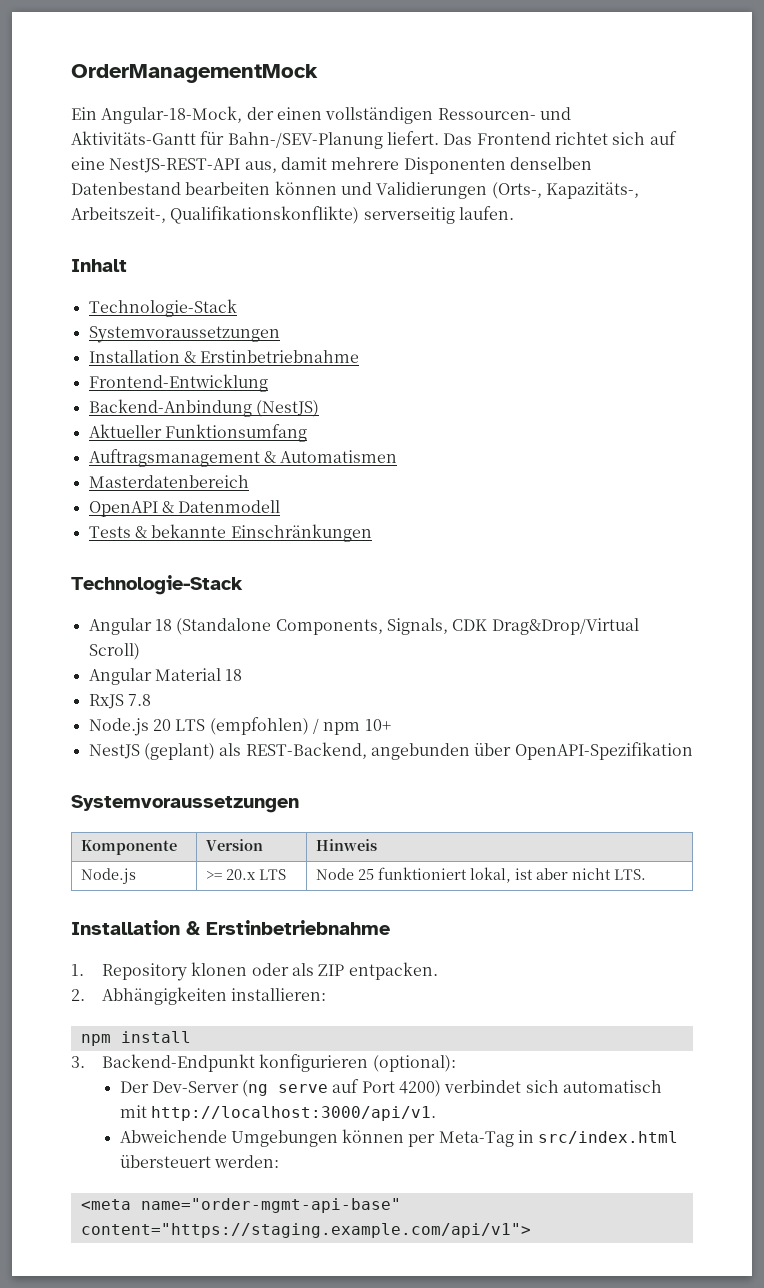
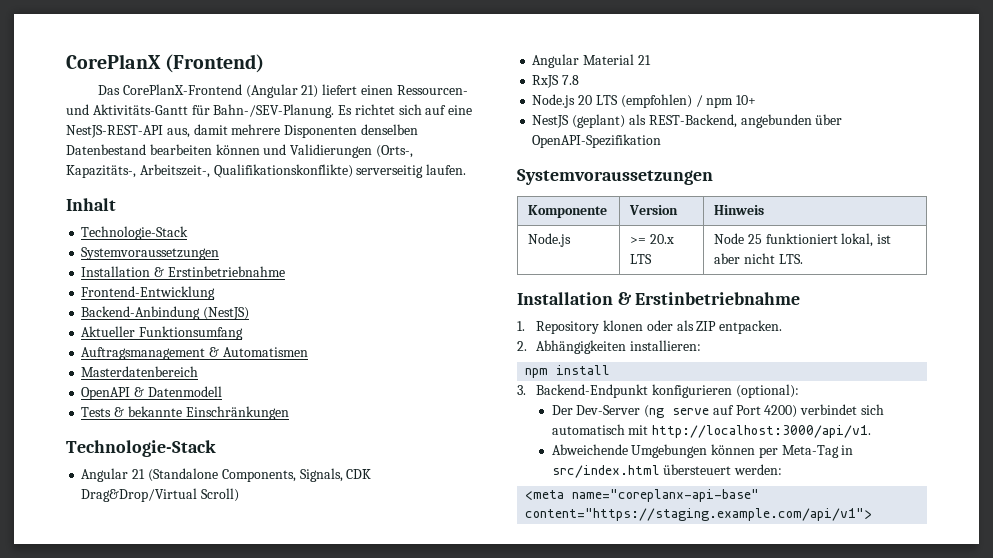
- OrderManagementMock
- Ein Angular-18-Mock, der einen vollständigen Ressourcen- und Aktivitäts-Gantt für Bahn-/SEV-Planung liefert. Das Frontend richtet sich auf eine NestJS-REST-API aus, damit mehrere Disponenten denselben Datenbestand bearbeiten können und Validierungen (Orts-, Kapazitäts-, Arbeitszeit-, Qualifikationskonflikte) serverseitig laufen.
+ CorePlanX (Frontend)
+ Das CorePlanX-Frontend (Angular 21) liefert einen Ressourcen- und Aktivitäts-Gantt für Bahn-/SEV-Planung. Es richtet sich auf eine NestJS-REST-API aus, damit mehrere Disponenten denselben Datenbestand bearbeiten können und Validierungen (Orts-, Kapazitäts-, Arbeitszeit-, Qualifikationskonflikte) serverseitig laufen.
- Angular 18 (Standalone Components, Signals, CDK Drag&Drop/Virtual Scroll)
+ Angular 21 (Standalone Components, Signals, CDK Drag&Drop/Virtual Scroll)
- Angular Material 18
+ Angular Material 21
- <meta name="order-mgmt-api-base" content="https://staging.example.com/api/v1">
+ <meta name="coreplanx-api-base" content="https://staging.example.com/api/v1">

